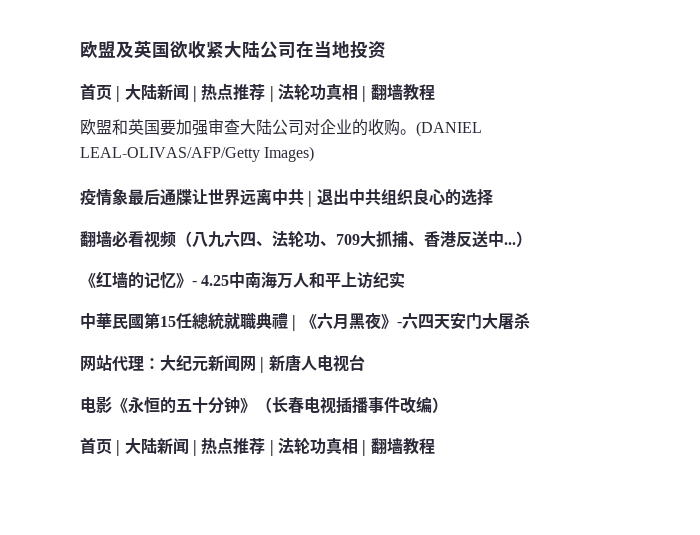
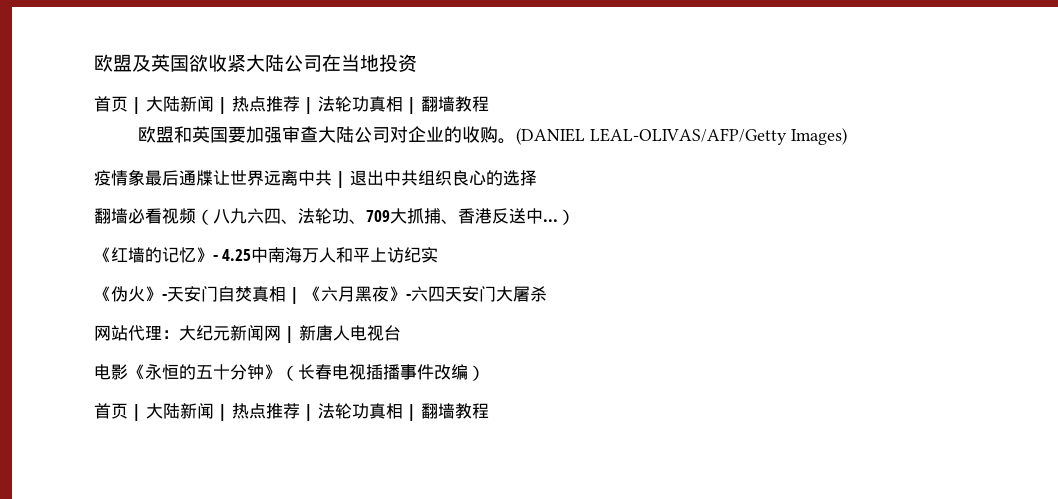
- 中華民國第15任總統就職典禮 | 《六月黑夜》-六四天安门大屠杀
+ 《伪火》-天安门自焚真相 | 《六月黑夜》-六四天安门大屠杀

